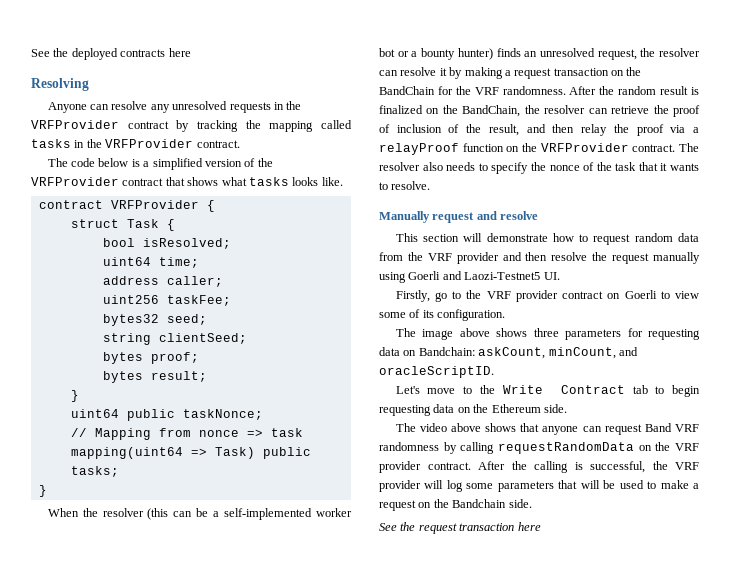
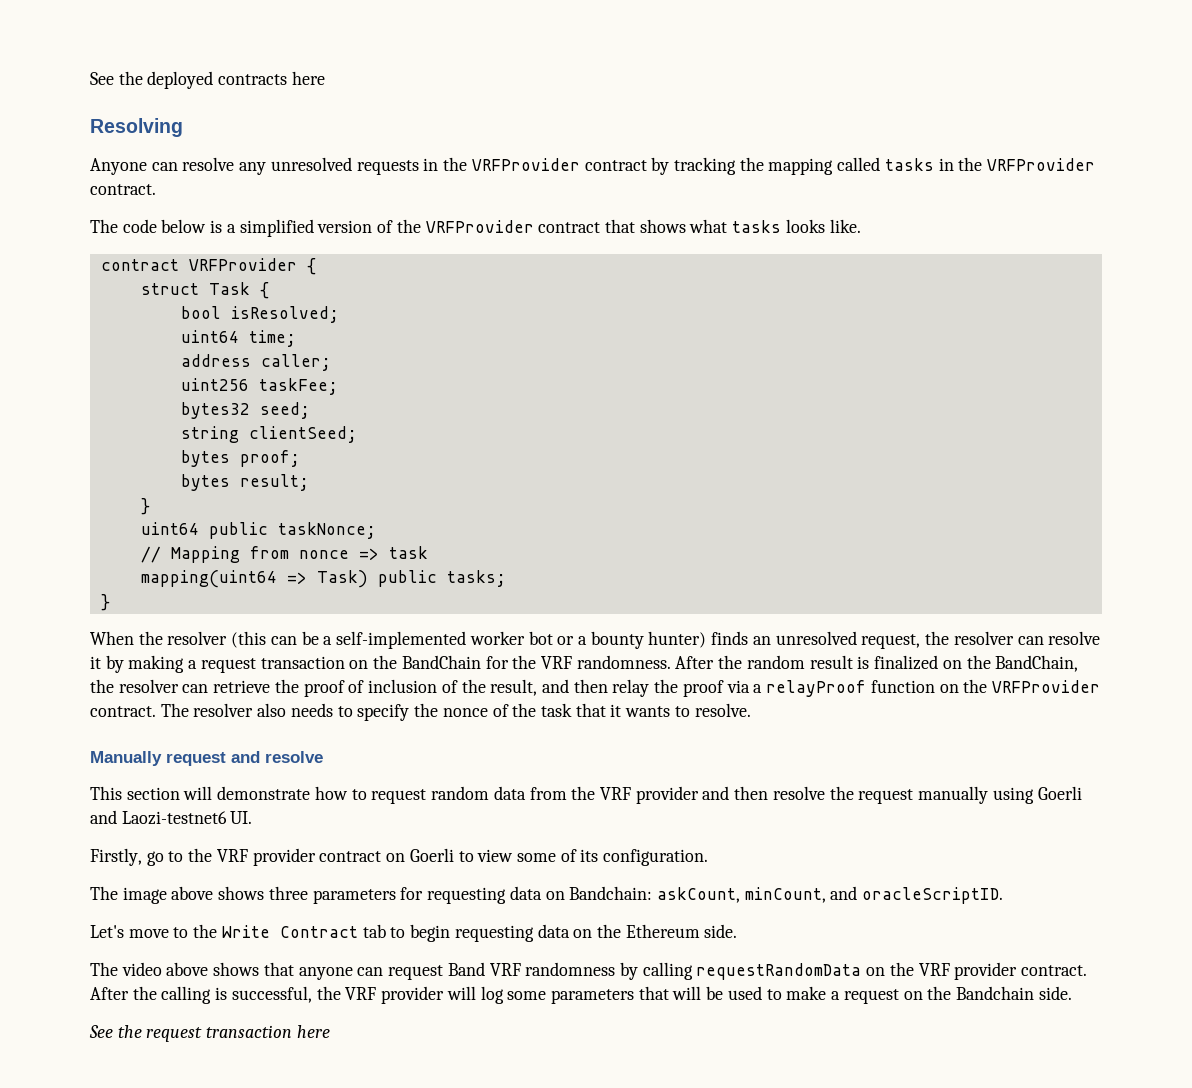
- This section will demonstrate how to request random data from the VRF provider and then resolve the request manually using Goerli and Laozi-Testnet5 UI.
+ This section will demonstrate how to request random data from the VRF provider and then resolve the request manually using Goerli and Laozi-testnet6 UI.

